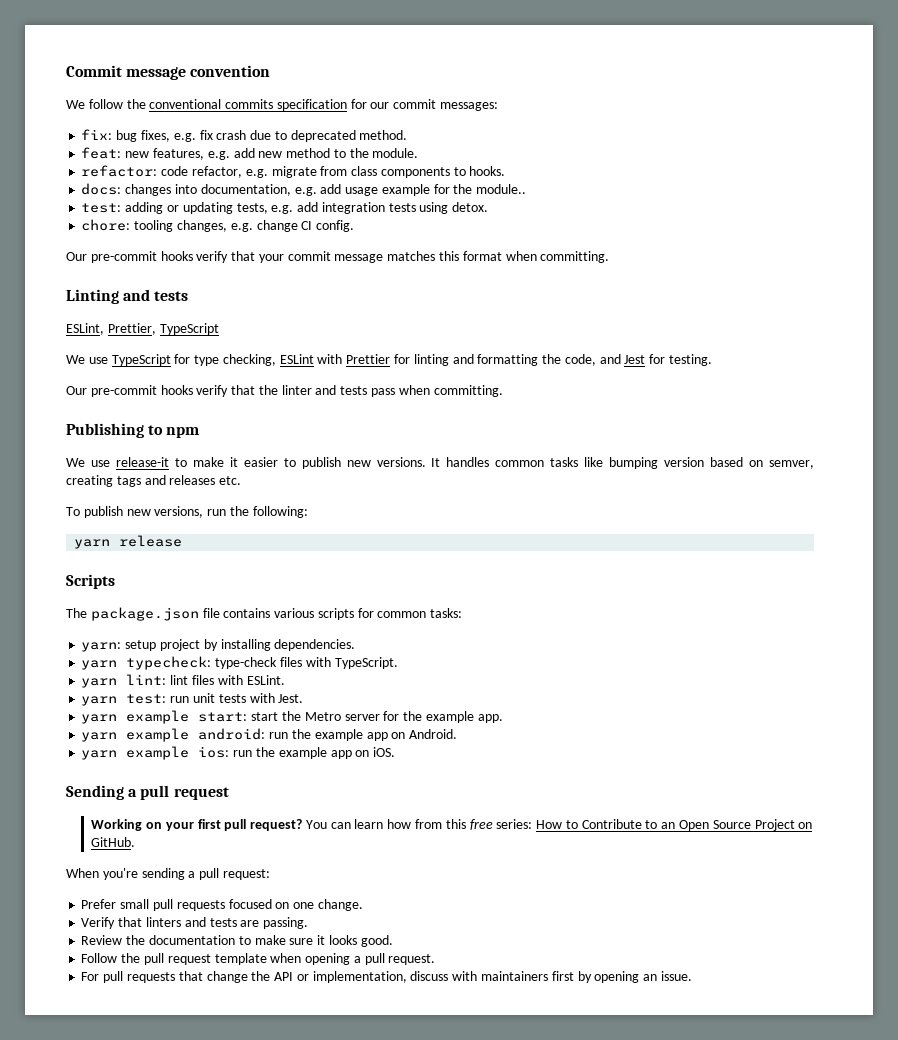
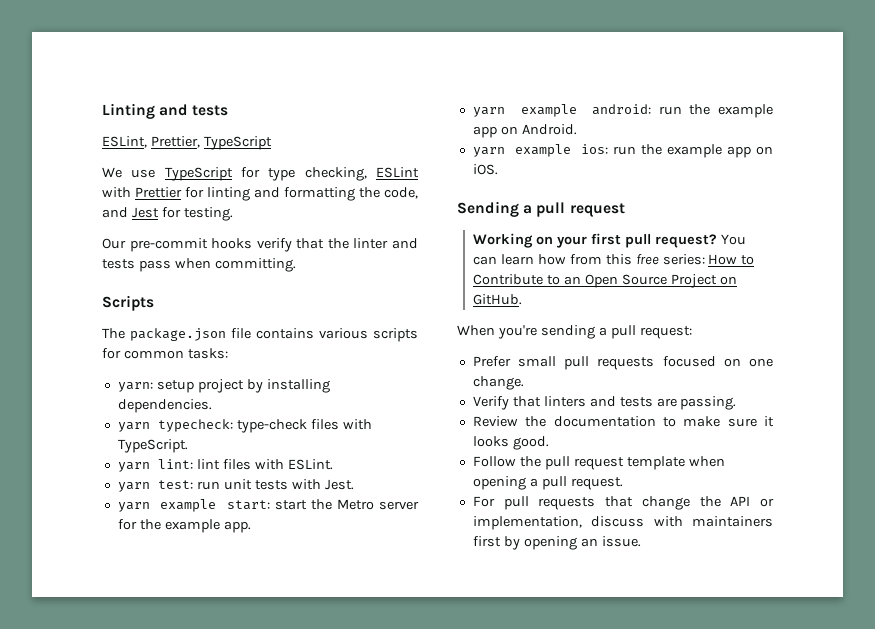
- Commit message convention
- We follow the conventional commits specification for our commit messages:
- fix: bug fixes, e.g. fix crash due to deprecated method.
- feat: new features, e.g. add new method to the module.
- refactor: code refactor, e.g. migrate from class components to hooks.
- docs: changes into documentation, e.g. add usage example for the module..
- test: adding or updating tests, e.g. add integration tests using detox.
- chore: tooling changes, e.g. change CI config.
- Our pre-commit hooks verify that your commit message matches this format when committing.
- Publishing to npm
- We use release-it to make it easier to publish new versions. It handles common tasks like bumping version based on semver, creating tags and releases etc.
- To publish new versions, run the following:
- yarn release

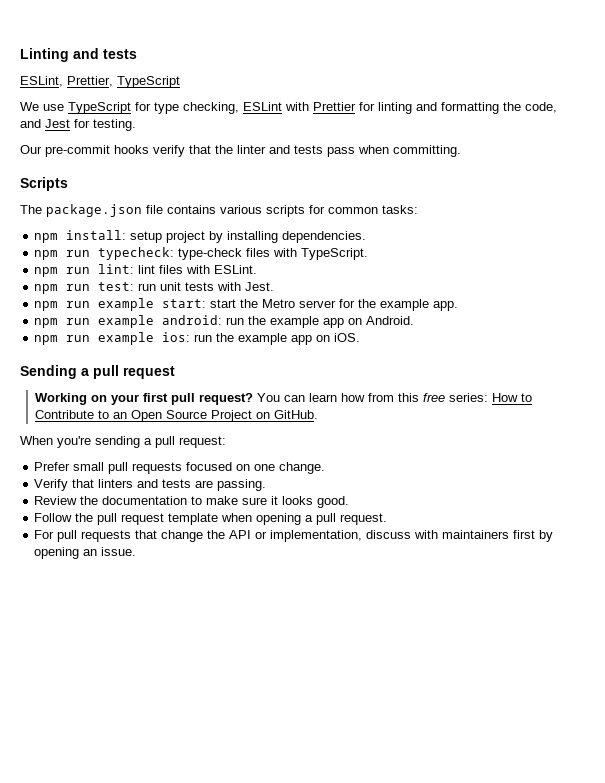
- yarn: setup project by installing dependencies.
+ npm install: setup project by installing dependencies.
- yarn typecheck: type-check files with TypeScript.
+ npm run typecheck: type-check files with TypeScript.
- yarn lint: lint files with ESLint.
+ npm run lint: lint files with ESLint.
- yarn test: run unit tests with Jest.
+ npm run test: run unit tests with Jest.
- yarn example start: start the Metro server for the example app.
+ npm run example start: start the Metro server for the example app.
- yarn example android: run the example app on Android.
+ npm run example android: run the example app on Android.
- yarn example ios: run the example app on iOS.
+ npm run example ios: run the example app on iOS.

